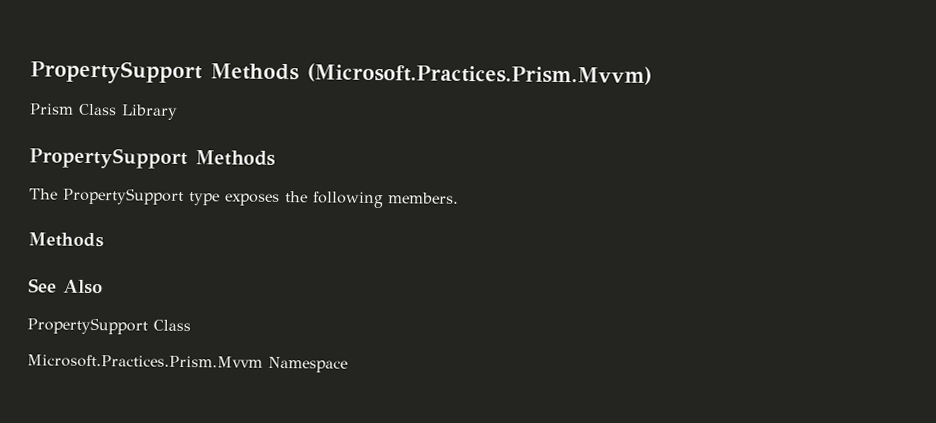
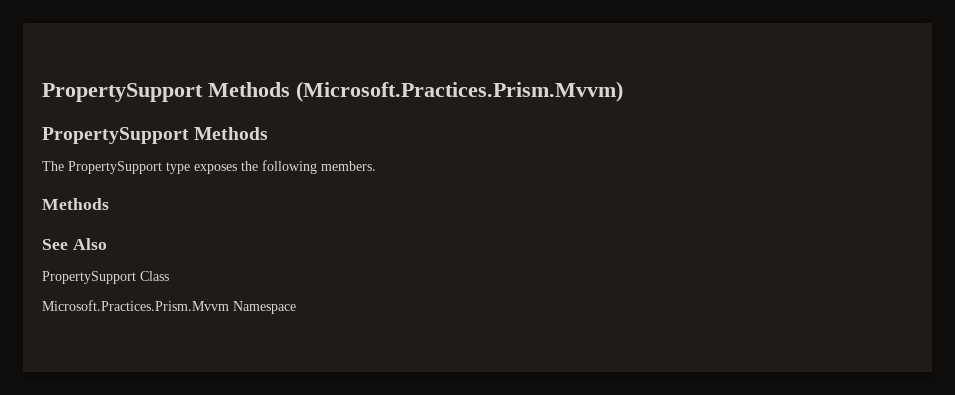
- Prism Class Library

